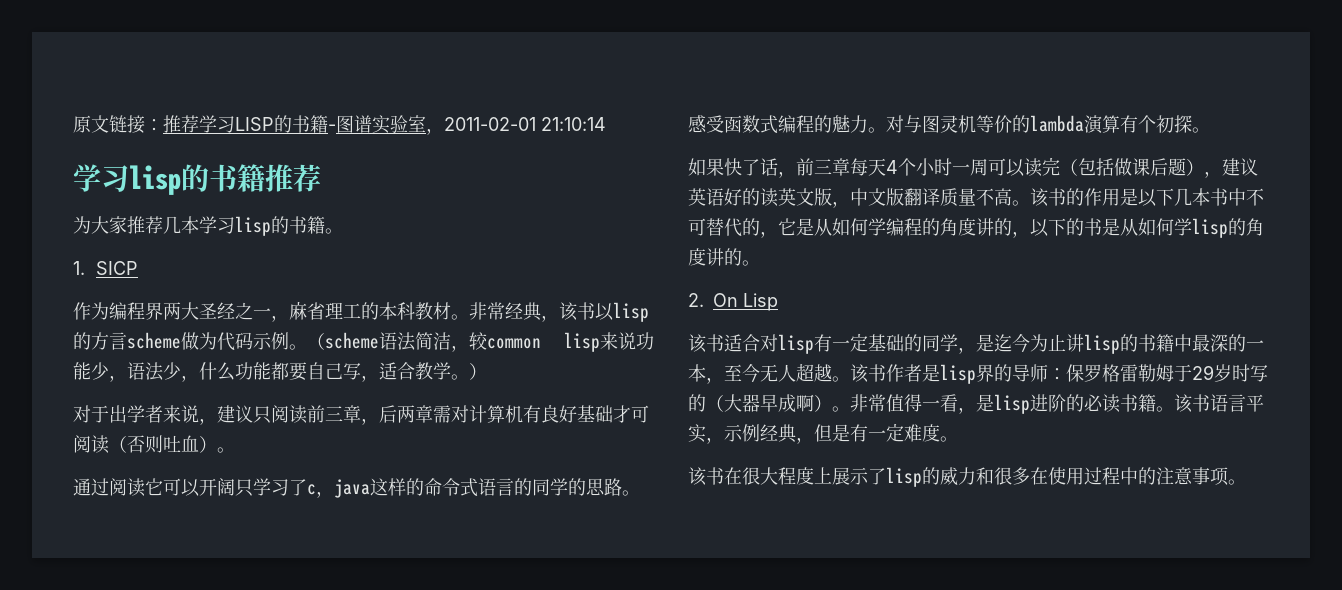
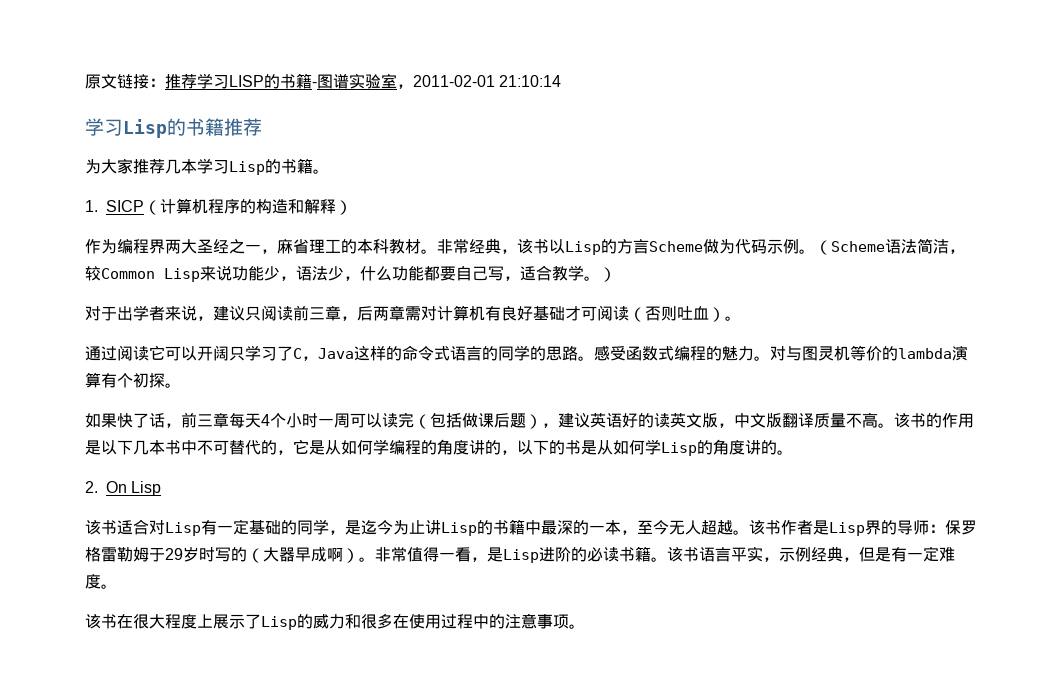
- 学习lisp的书籍推荐
+ 学习Lisp的书籍推荐
- 为大家推荐几本学习lisp的书籍。
+ 为大家推荐几本学习Lisp的书籍。
- 1. SICP
+ 1. SICP（计算机程序的构造和解释）
- 非常经典，该书以lisp的方言scheme做为代码示例。
+ 非常经典，该书以Lisp的方言Scheme做为代码示例。
- （scheme语法简洁，较common lisp来说功能少，语法少，什么功能都要自己写，适合教学。）
+ （Scheme语法简洁，较Common Lisp来说功能少，语法少，什么功能都要自己写，适合教学。）
- 通过阅读它可以开阔只学习了c，java这样的命令式语言的同学的思路。
+ 通过阅读它可以开阔只学习了C，Java这样的命令式语言的同学的思路。
- 该书的作用是以下几本书中不可替代的，它是从如何学编程的角度讲的，以下的书是从如何学lisp的角度讲的。
+ 该书的作用是以下几本书中不可替代的，它是从如何学编程的角度讲的，以下的书是从如何学Lisp的角度讲的。
- 该书适合对lisp有一定基础的同学，是迄今为止讲lisp的书籍中最深的一本，至今无人超越。
+ 该书适合对Lisp有一定基础的同学，是迄今为止讲Lisp的书籍中最深的一本，至今无人超越。
- 该书作者是lisp界的导师：保罗格雷勒姆于29岁时写的（大器早成啊）。
+ 该书作者是Lisp界的导师：保罗格雷勒姆于29岁时写的（大器早成啊）。
- 非常值得一看，是lisp进阶的必读书籍。
+ 非常值得一看，是Lisp进阶的必读书籍。
- 该书在很大程度上展示了lisp的威力和很多在使用过程中的注意事项。
+ 该书在很大程度上展示了Lisp的威力和很多在使用过程中的注意事项。

